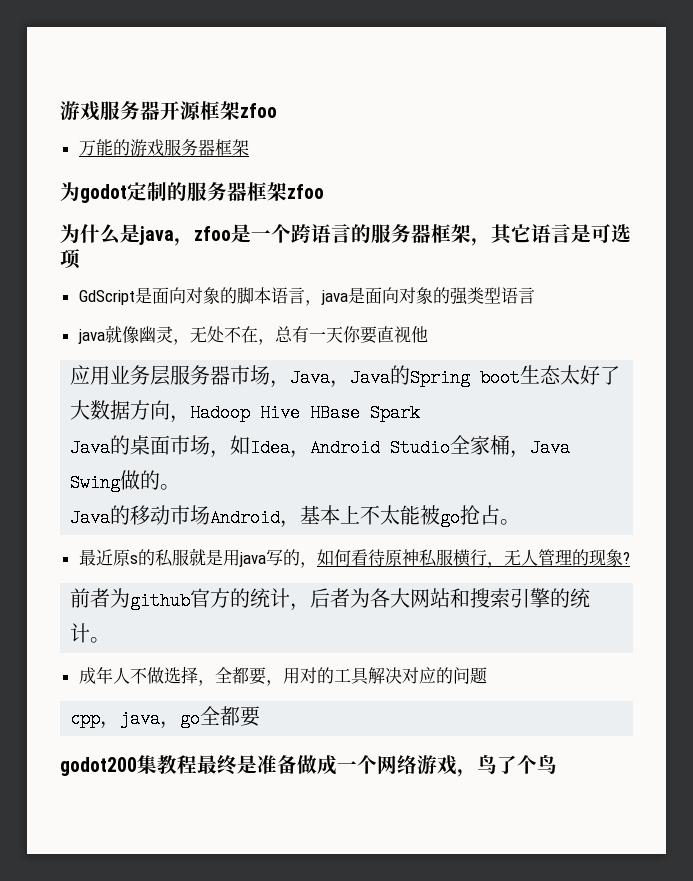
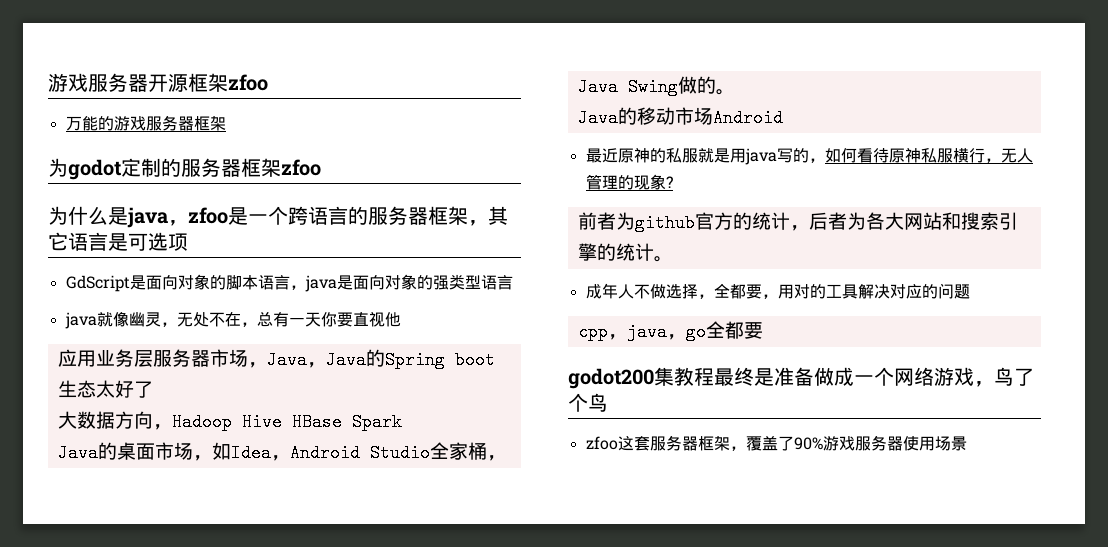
- Java的移动市场Android，基本上不太能被go抢占。
+ Java的移动市场Android
- 最近原s的私服就是用java写的，如何看待原神私服横行，无人管理的现象?
+ 最近原神的私服就是用java写的，如何看待原神私服横行，无人管理的现象?
+ zfoo这套服务器框架，覆盖了90%游戏服务器使用场景

